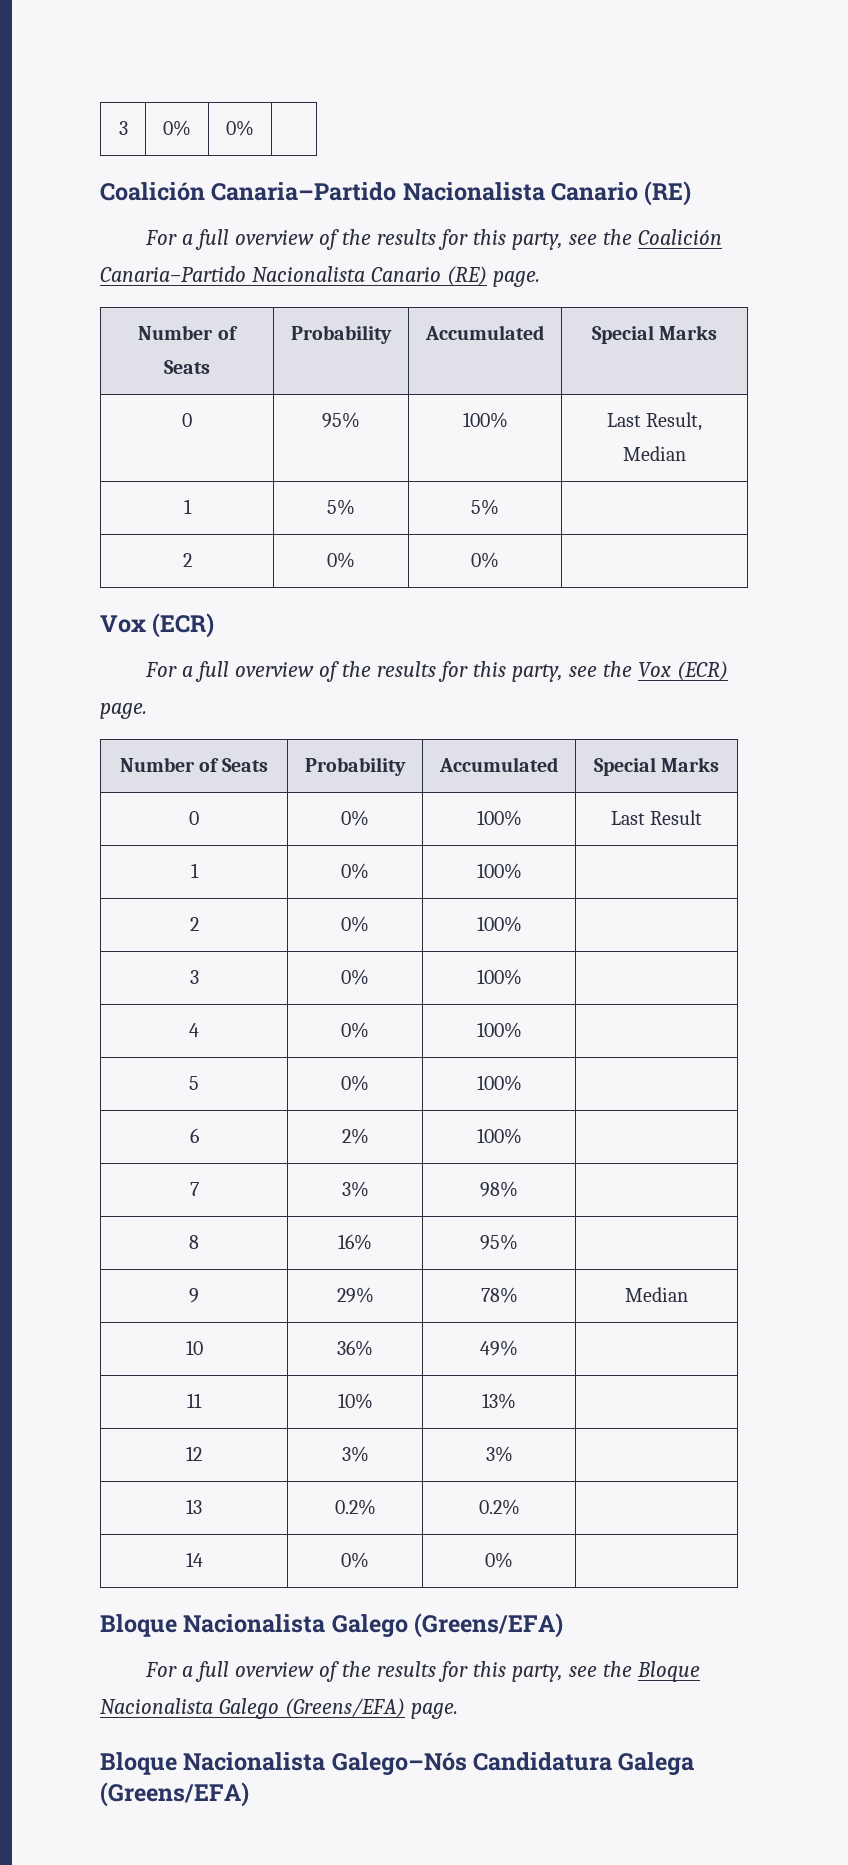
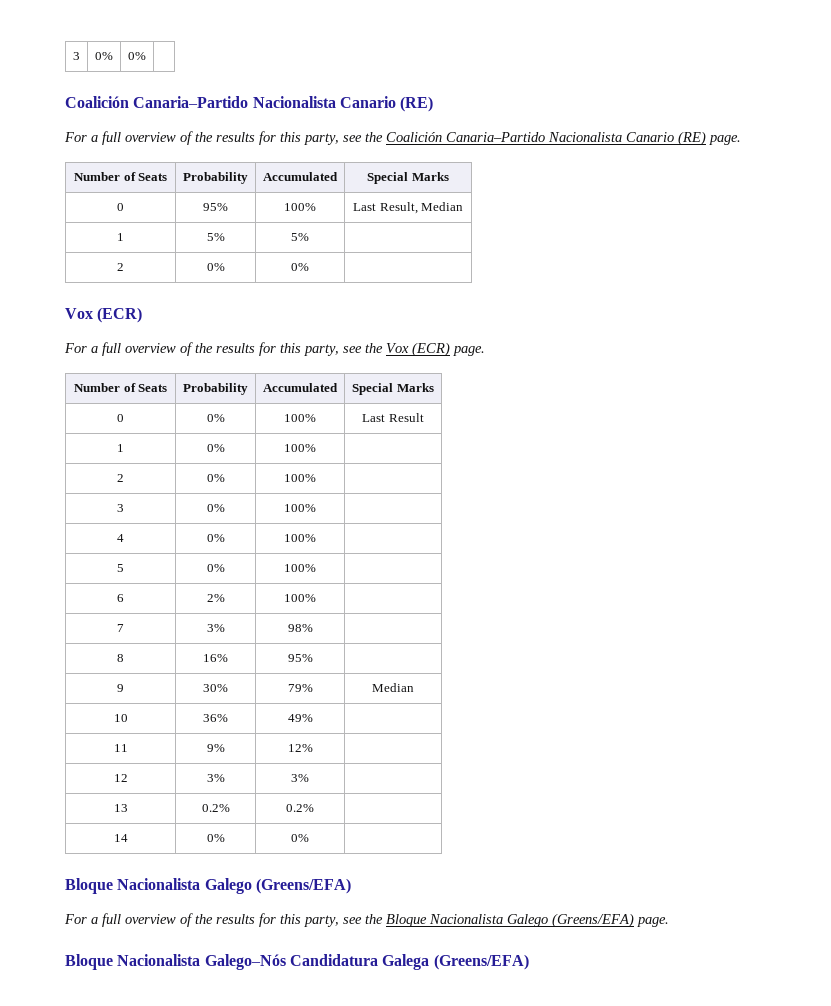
- 9 | 29% | 78% | Median
+ 9 | 30% | 79% | Median
- 11 | 10% | 13% |
+ 11 | 9% | 12% |

